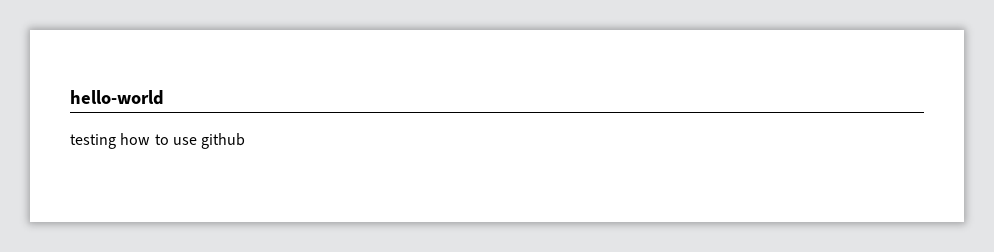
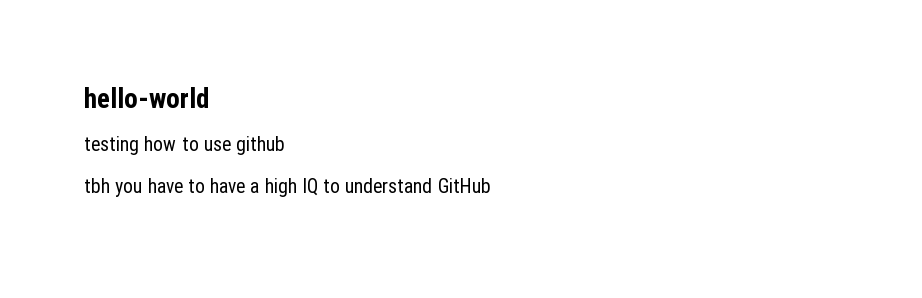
+ tbh you have to have a high IQ to understand GitHub

